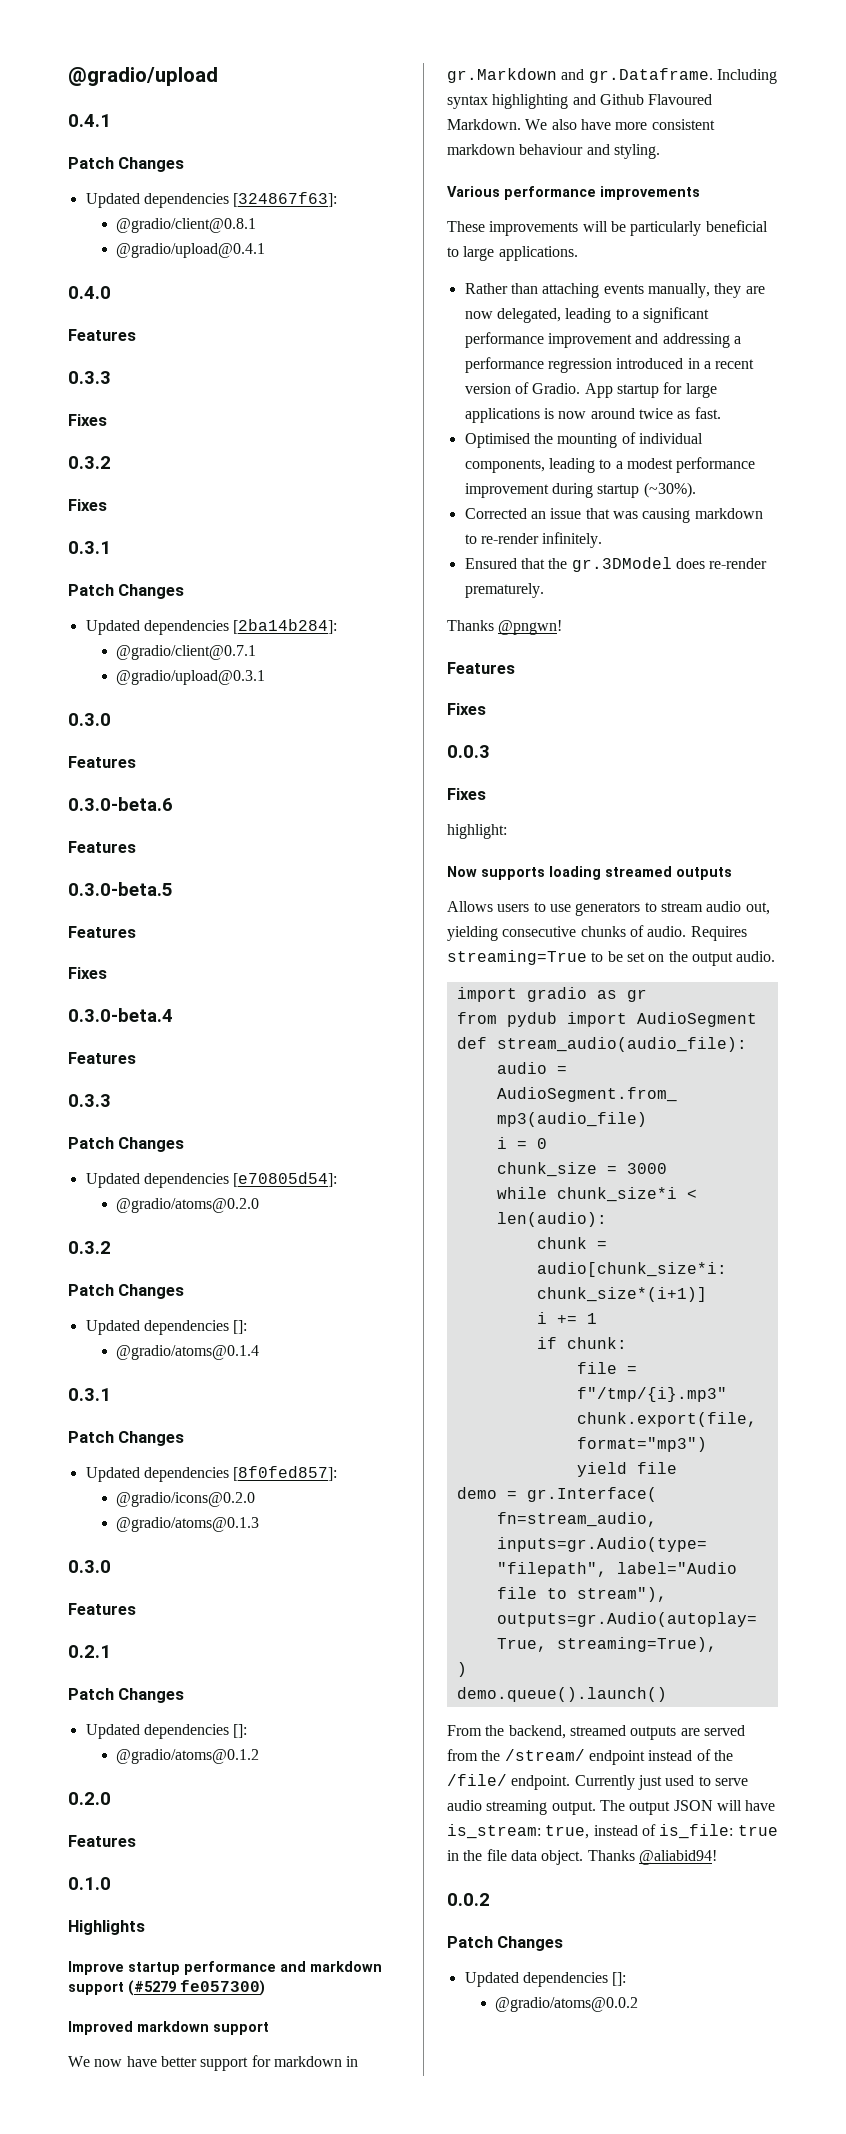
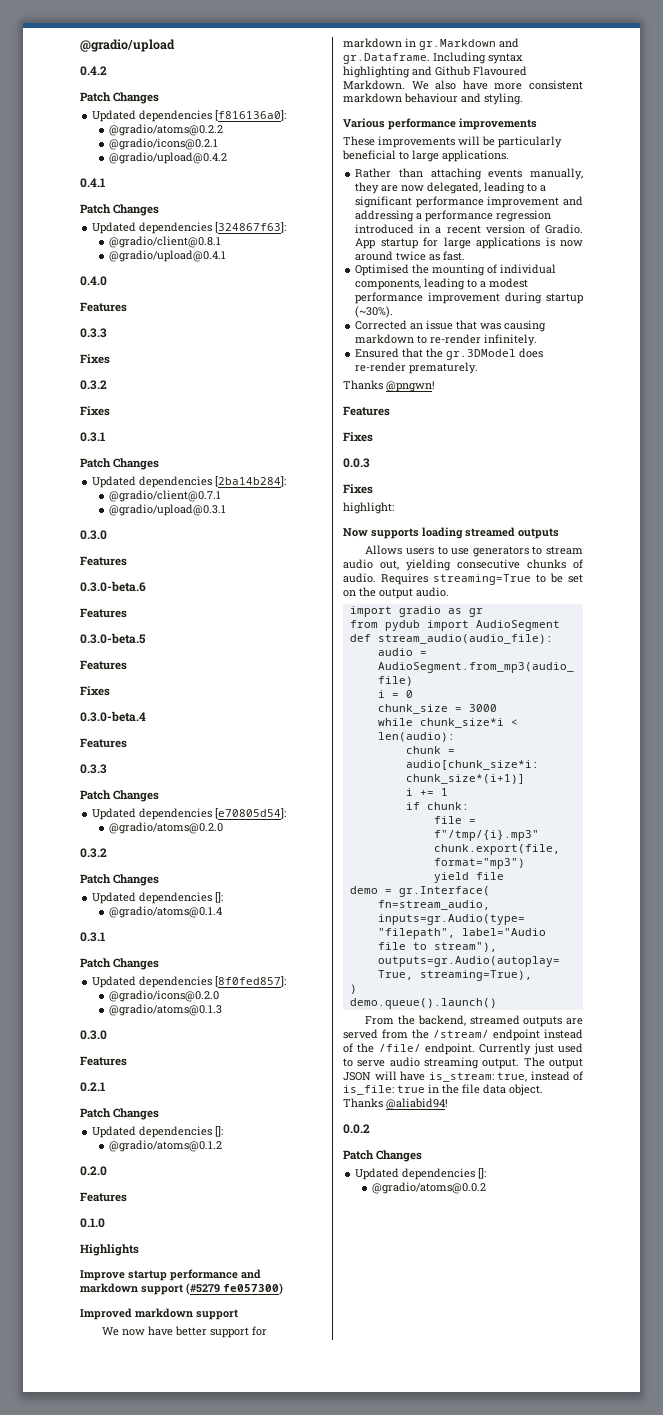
+ 0.4.2
+ Patch Changes
+ Updated dependencies [f816136a0]:
+ @gradio/atoms@0.2.2
+ @gradio/icons@0.2.1
+ @gradio/upload@0.4.2

